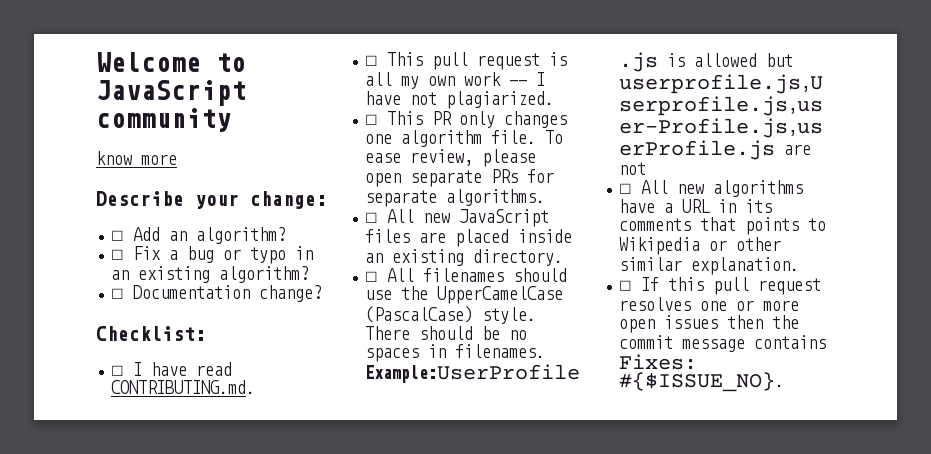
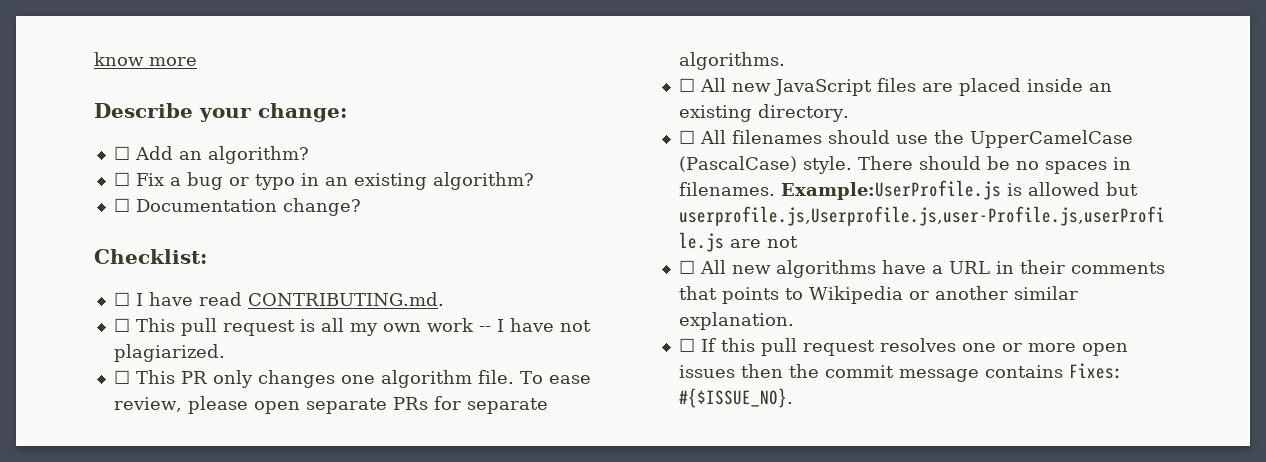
- Welcome to JavaScript community
- ☐ All new algorithms have a URL in its comments that points to Wikipedia or other similar explanation.
+ ☐ All new algorithms have a URL in their comments that points to Wikipedia or another similar explanation.

